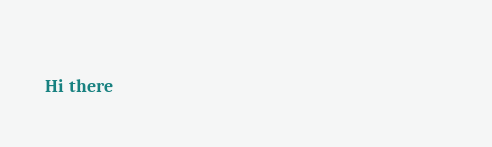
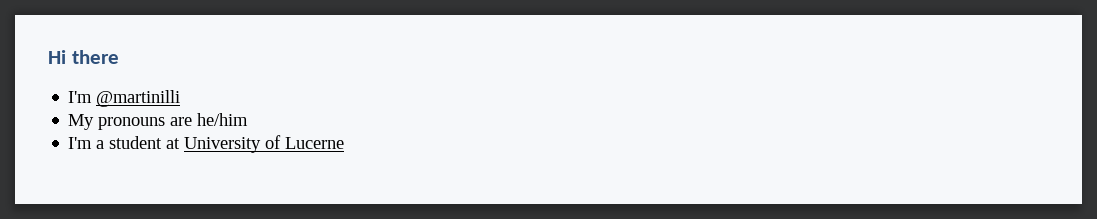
+ I'm @martinilli
+ My pronouns are he/him
+ I'm a student at University of Lucerne

